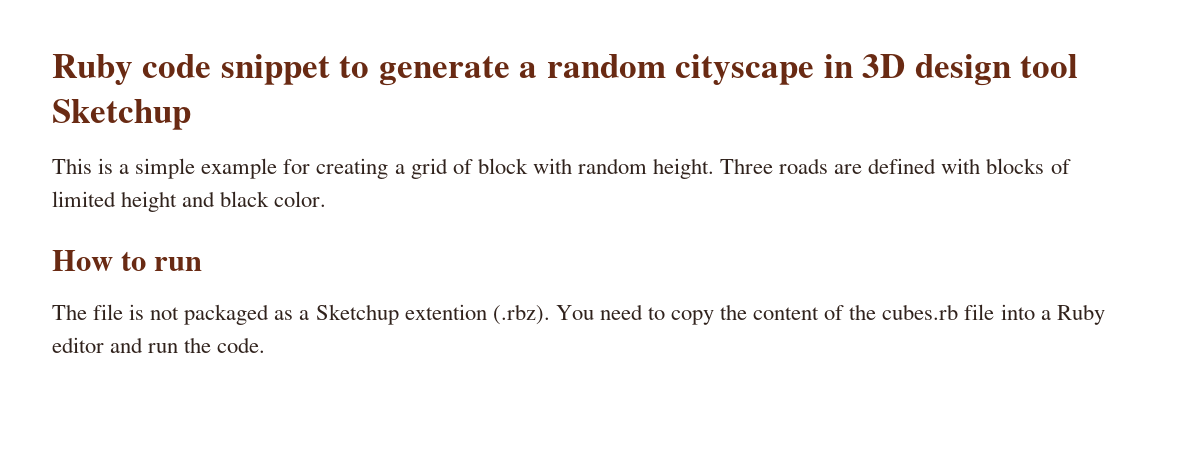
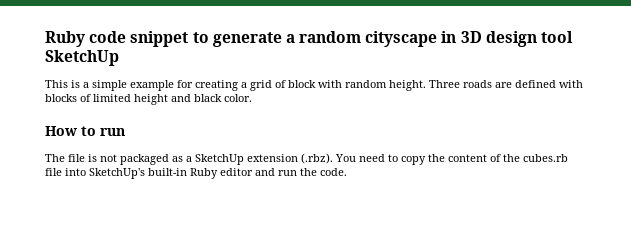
- Ruby code snippet to generate a random cityscape in 3D design tool Sketchup
+ Ruby code snippet to generate a random cityscape in 3D design tool SketchUp
- The file is not packaged as a Sketchup extention (.rbz). You need to copy the content of the cubes.rb file into a Ruby editor and run the code.
+ The file is not packaged as a SketchUp extension (.rbz). You need to copy the content of the cubes.rb file into SketchUp's built-in Ruby editor and run the code.

